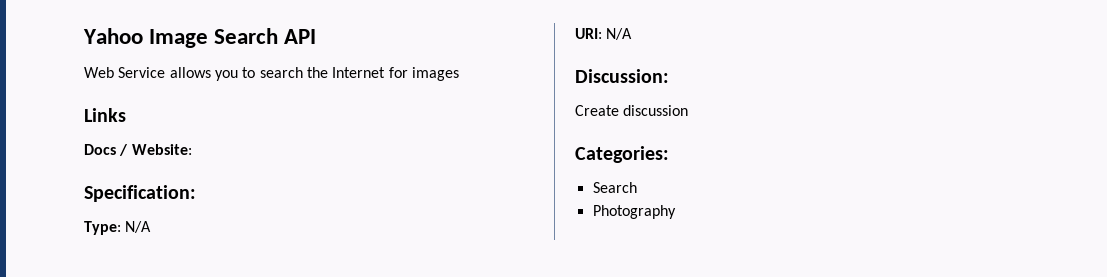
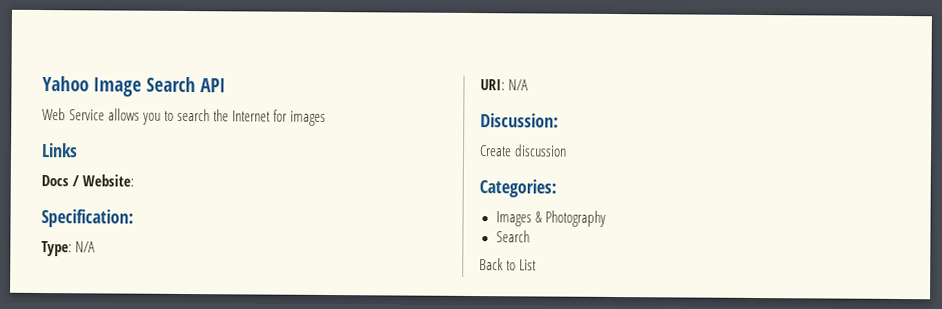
  Categories:
+ Images & Photography
  Search
- Photography
+ Back to List

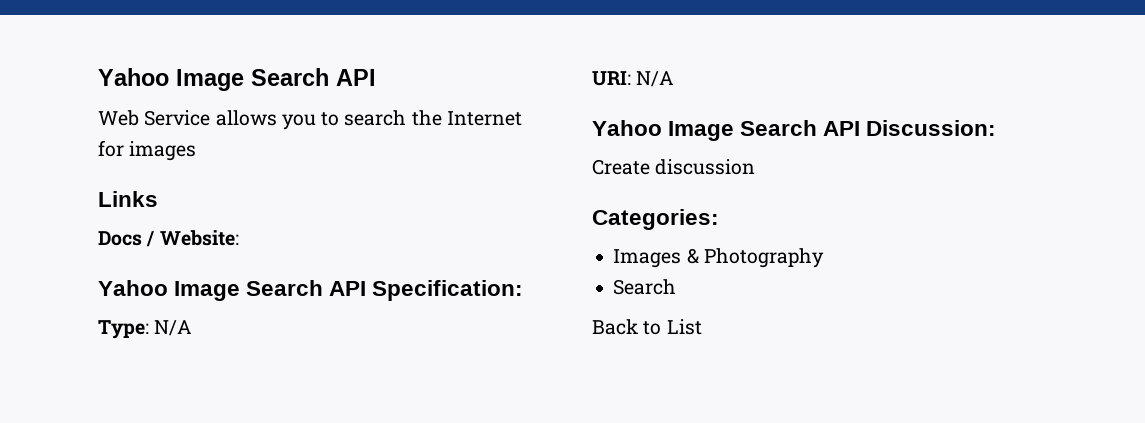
- Specification:
+ Yahoo Image Search API Specification:
- Discussion:
+ Yahoo Image Search API Discussion:

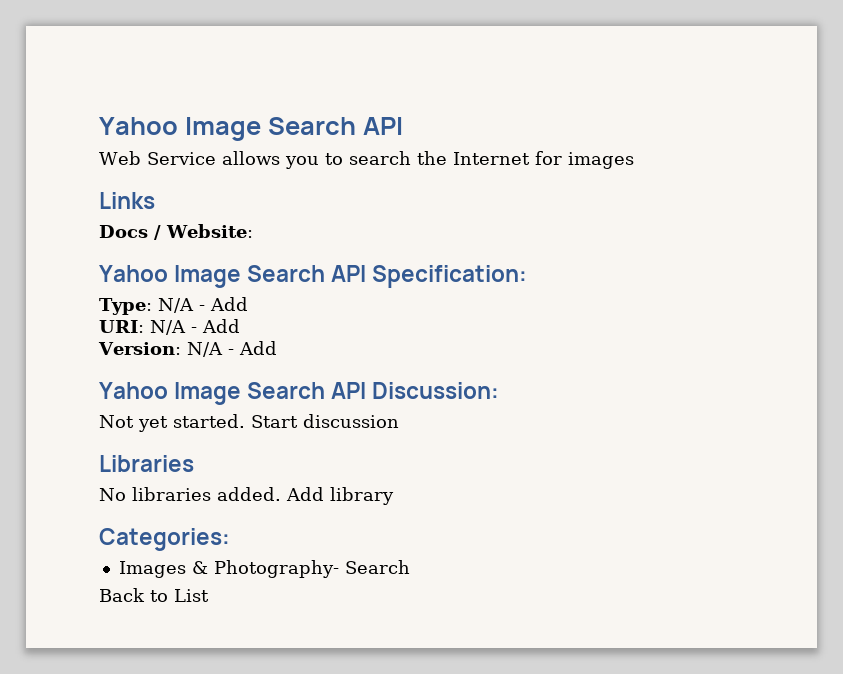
- Type: N/A
+ Type: N/A - Add
- URI: N/A
+ URI: N/A - Add
+ Version: N/A - Add
- Create discussion
+ Not yet started. Start discussion
+ Libraries
+ No libraries added. Add library
- Images & Photography
- Search
+ Images & Photography- Search

